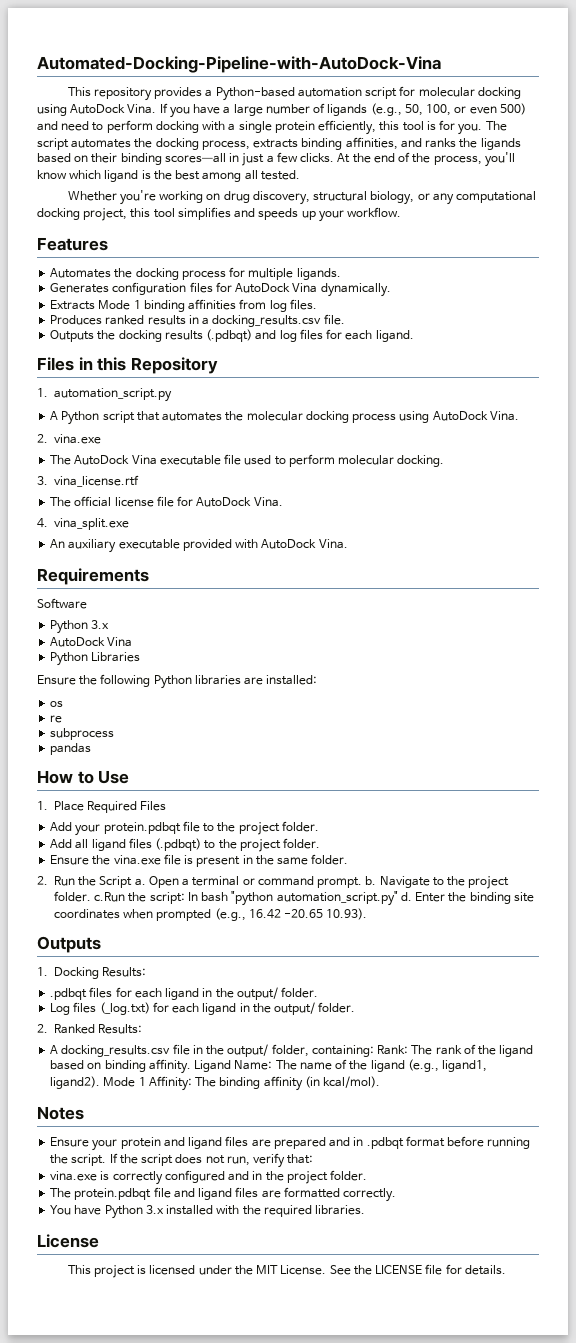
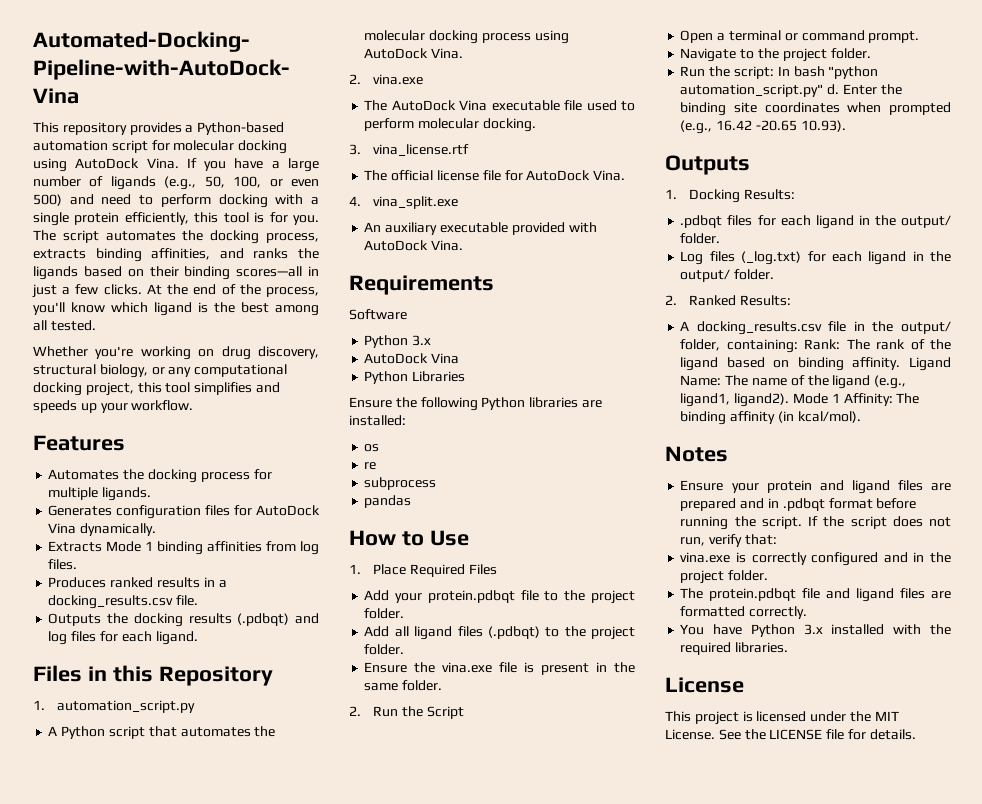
- 2. Run the Script a. Open a terminal or command prompt. b. Navigate to the project folder. c.Run the script: In bash "python automation_script.py" d.
+ 2. Run the Script
+ Open a terminal or command prompt.
+ Navigate to the project folder.
+ Run the script: In bash "python automation_script.py" d.

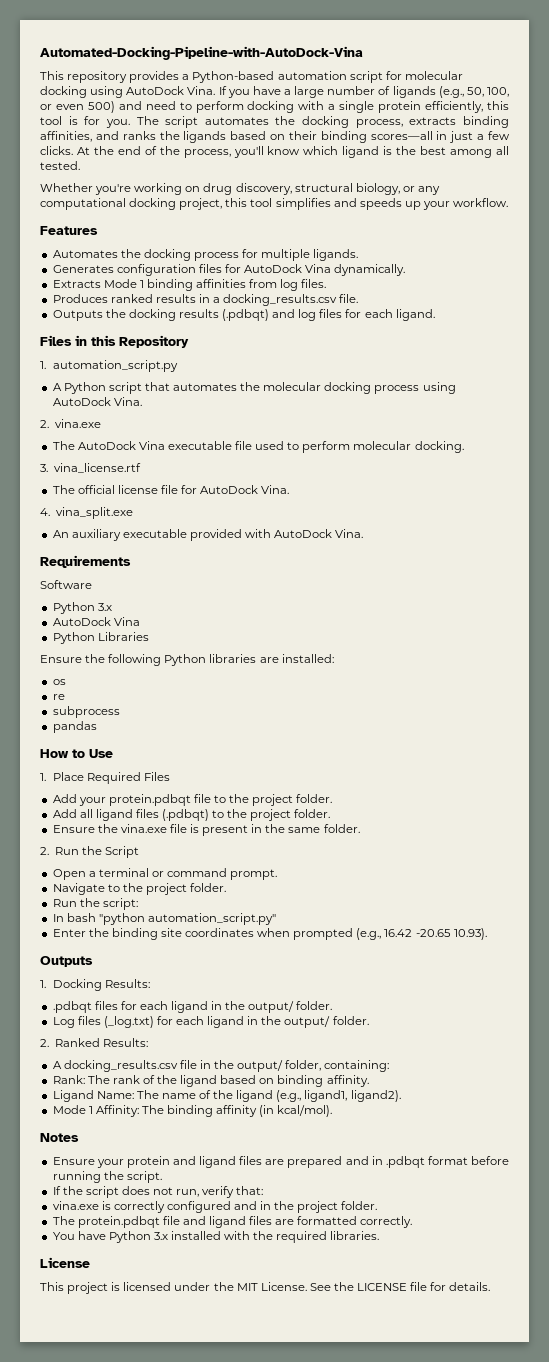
- Run the script: In bash "python automation_script.py" d. Enter the binding site coordinates when prompted (e.g., 16.42 -20.65 10.93).
+ Run the script:
+ In bash "python automation_script.py"
+ Enter the binding site coordinates when prompted (e.g., 16.42 -20.65 10.93).
- A docking_results.csv file in the output/ folder, containing: Rank: The rank of the ligand based on binding affinity. Ligand Name: The name of the ligand (e.g., ligand1, ligand2). Mode 1 Affinity: The binding affinity (in kcal/mol).
+ A docking_results.csv file in the output/ folder, containing:
+ Rank: The rank of the ligand based on binding affinity.
+ Ligand Name: The name of the ligand (e.g., ligand1, ligand2).
+ Mode 1 Affinity: The binding affinity (in kcal/mol).
- Ensure your protein and ligand files are prepared and in .pdbqt format before running the script. If the script does not run, verify that:
+ Ensure your protein and ligand files are prepared and in .pdbqt format before running the script.
+ If the script does not run, verify that:

